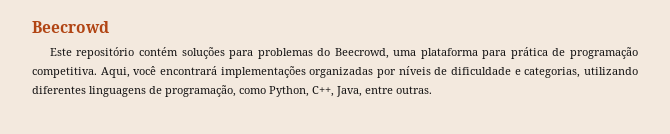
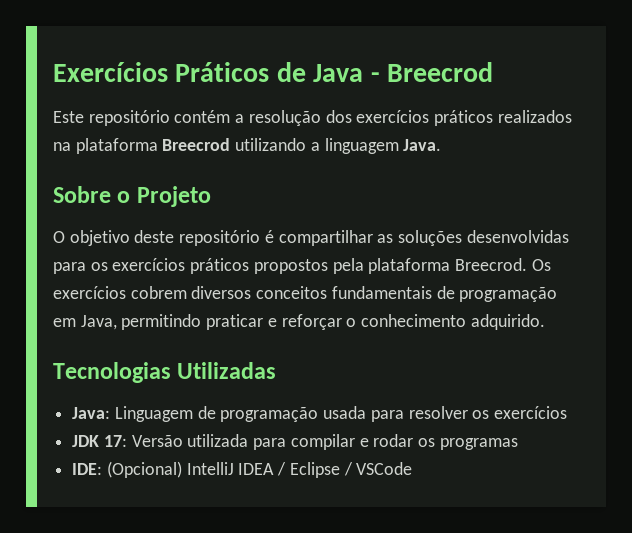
- Beecrowd
- Este repositório contém soluções para problemas do Beecrowd, uma plataforma para prática de programação competitiva. Aqui, você encontrará implementações organizadas por níveis de dificuldade e categorias, utilizando diferentes linguagens de programação, como Python, C++, Java, entre outras.
+ Exercícios Práticos de Java - Breecrod
+ Este repositório contém a resolução dos exercícios práticos realizados na plataforma Breecrod utilizando a linguagem Java.
+ Sobre o Projeto
+ O objetivo deste repositório é compartilhar as soluções desenvolvidas para os exercícios práticos propostos pela plataforma Breecrod. Os exercícios cobrem diversos conceitos fundamentais de programação em Java, permitindo praticar e reforçar o conhecimento adquirido.
+ Tecnologias Utilizadas
+ Java: Linguagem de programação usada para resolver os exercícios
+ JDK 17: Versão utilizada para compilar e rodar os programas
+ IDE: (Opcional) IntelliJ IDEA / Eclipse / VSCode

